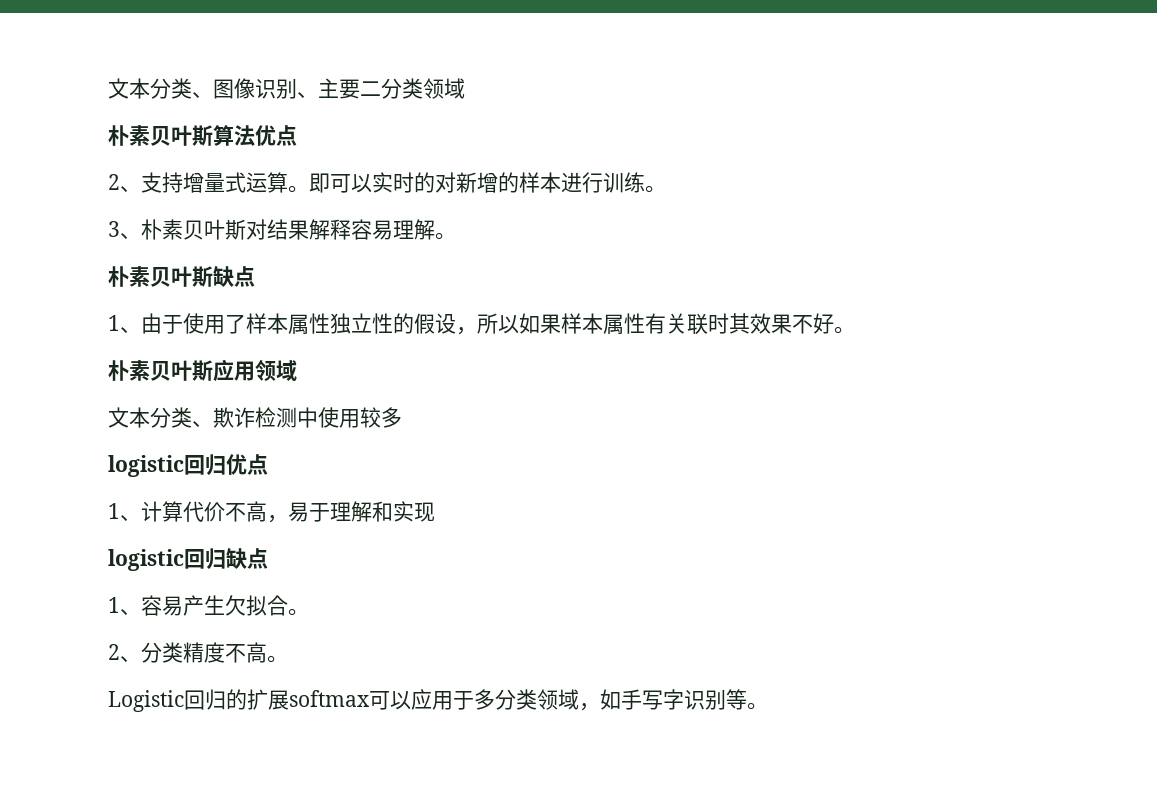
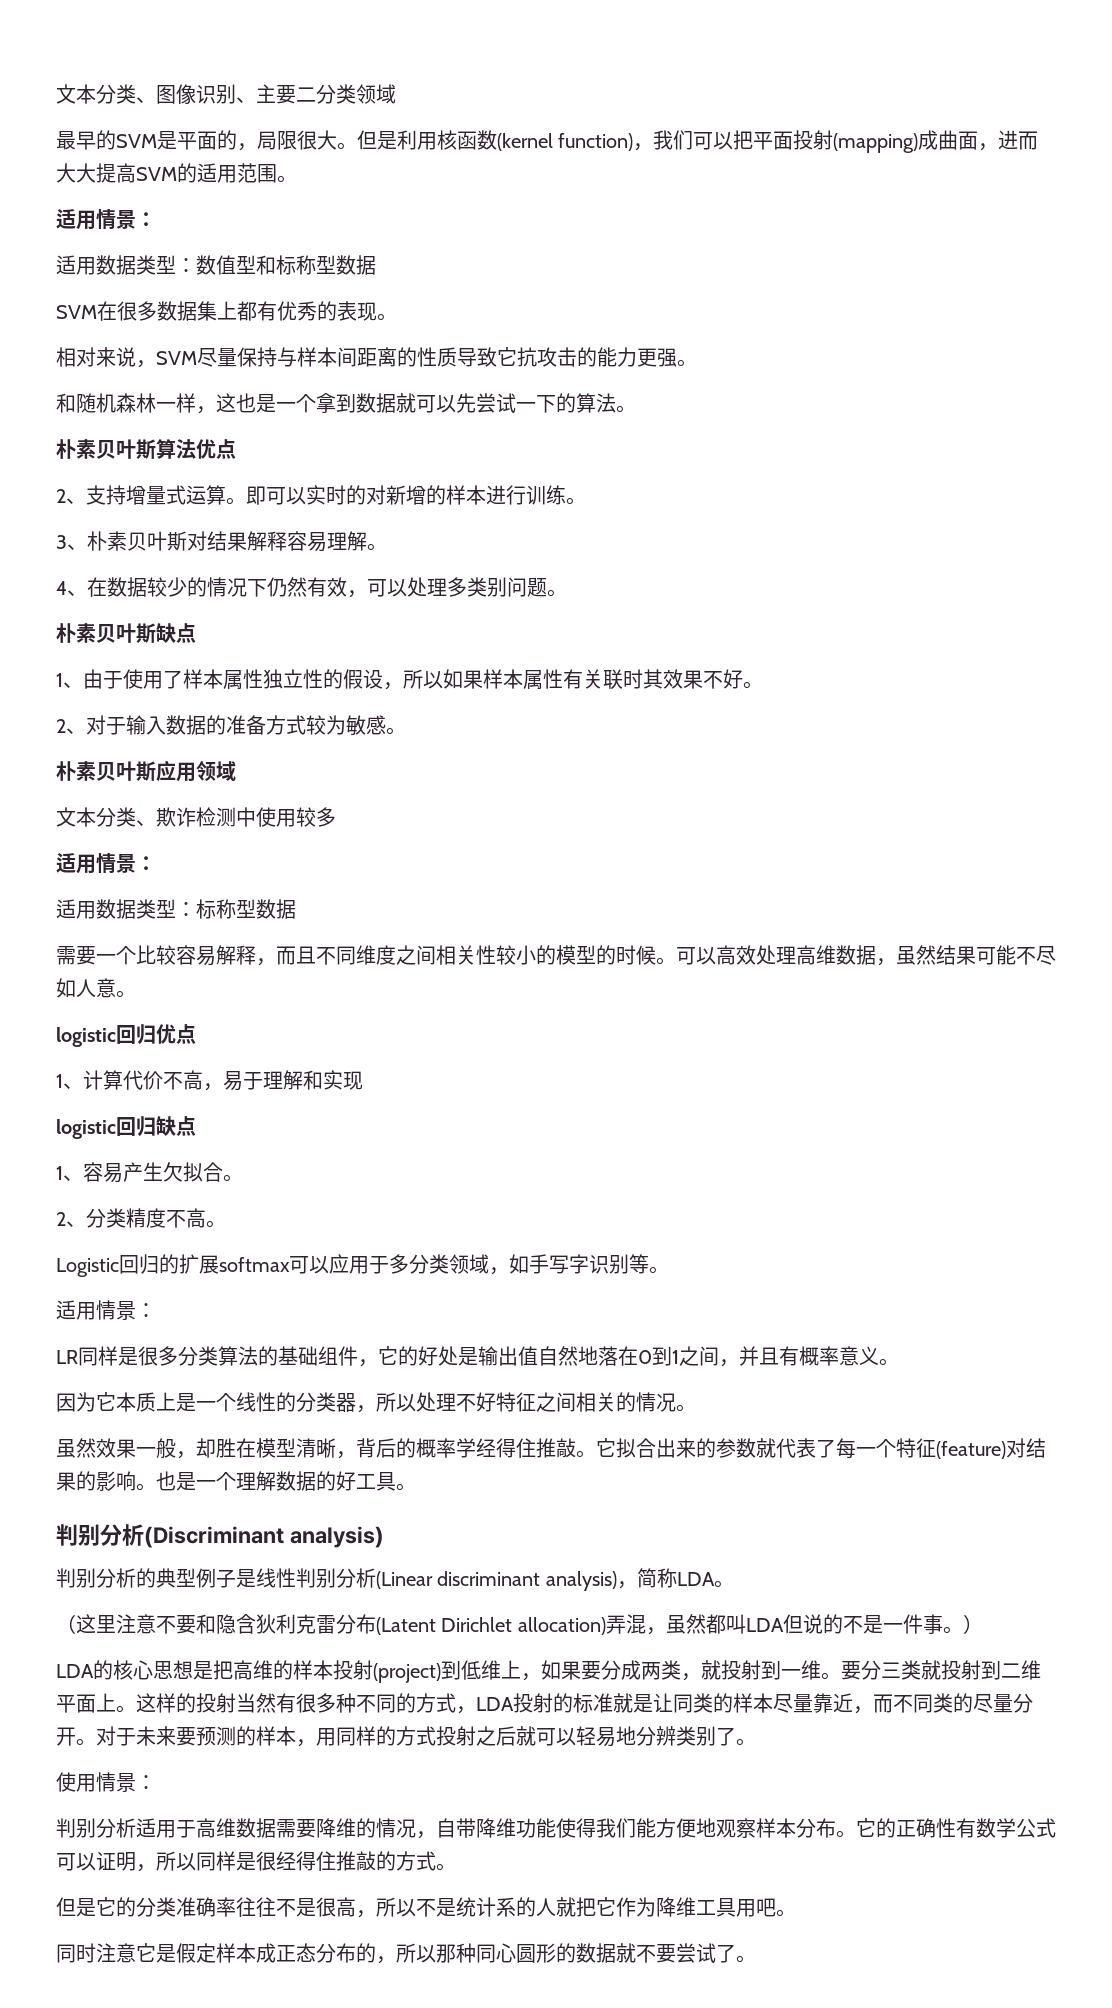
+ 最早的SVM是平面的，局限很大。但是利用核函数(kernel function)，我们可以把平面投射(mapping)成曲面，进而大大提高SVM的适用范围。
+ 适用情景：
+ 适用数据类型：数值型和标称型数据
+ SVM在很多数据集上都有优秀的表现。
+ 相对来说，SVM尽量保持与样本间距离的性质导致它抗攻击的能力更强。
+ 和随机森林一样，这也是一个拿到数据就可以先尝试一下的算法。
+ 4、在数据较少的情况下仍然有效，可以处理多类别问题。
+ 2、对于输入数据的准备方式较为敏感。
  文本分类、欺诈检测中使用较多
+ 适用情景：
+ 适用数据类型：标称型数据
+ 需要一个比较容易解释，而且不同维度之间相关性较小的模型的时候。可以高效处理高维数据，虽然结果可能不尽如人意。
  Logistic回归的扩展softmax可以应用于多分类领域，如手写字识别等。
+ 适用情景：
+ LR同样是很多分类算法的基础组件，它的好处是输出值自然地落在0到1之间，并且有概率意义。
+ 因为它本质上是一个线性的分类器，所以处理不好特征之间相关的情况。
+ 虽然效果一般，却胜在模型清晰，背后的概率学经得住推敲。它拟合出来的参数就代表了每一个特征(feature)对结果的影响。也是一个理解数据的好工具。
+ 判别分析(Discriminant analysis)
+ 判别分析的典型例子是线性判别分析(Linear discriminant analysis)，简称LDA。
+ （这里注意不要和隐含狄利克雷分布(Latent Dirichlet allocation)弄混，虽然都叫LDA但说的不是一件事。）
+ LDA的核心思想是把高维的样本投射(project)到低维上，如果要分成两类，就投射到一维。要分三类就投射到二维平面上。这样的投射当然有很多种不同的方式，LDA投射的标准就是让同类的样本尽量靠近，而不同类的尽量分开。对于未来要预测的样本，用同样的方式投射之后就可以轻易地分辨类别了。
+ 使用情景：
+ 判别分析适用于高维数据需要降维的情况，自带降维功能使得我们能方便地观察样本分布。它的正确性有数学公式可以证明，所以同样是很经得住推敲的方式。
+ 但是它的分类准确率往往不是很高，所以不是统计系的人就把它作为降维工具用吧。
+ 同时注意它是假定样本成正态分布的，所以那种同心圆形的数据就不要尝试了。

